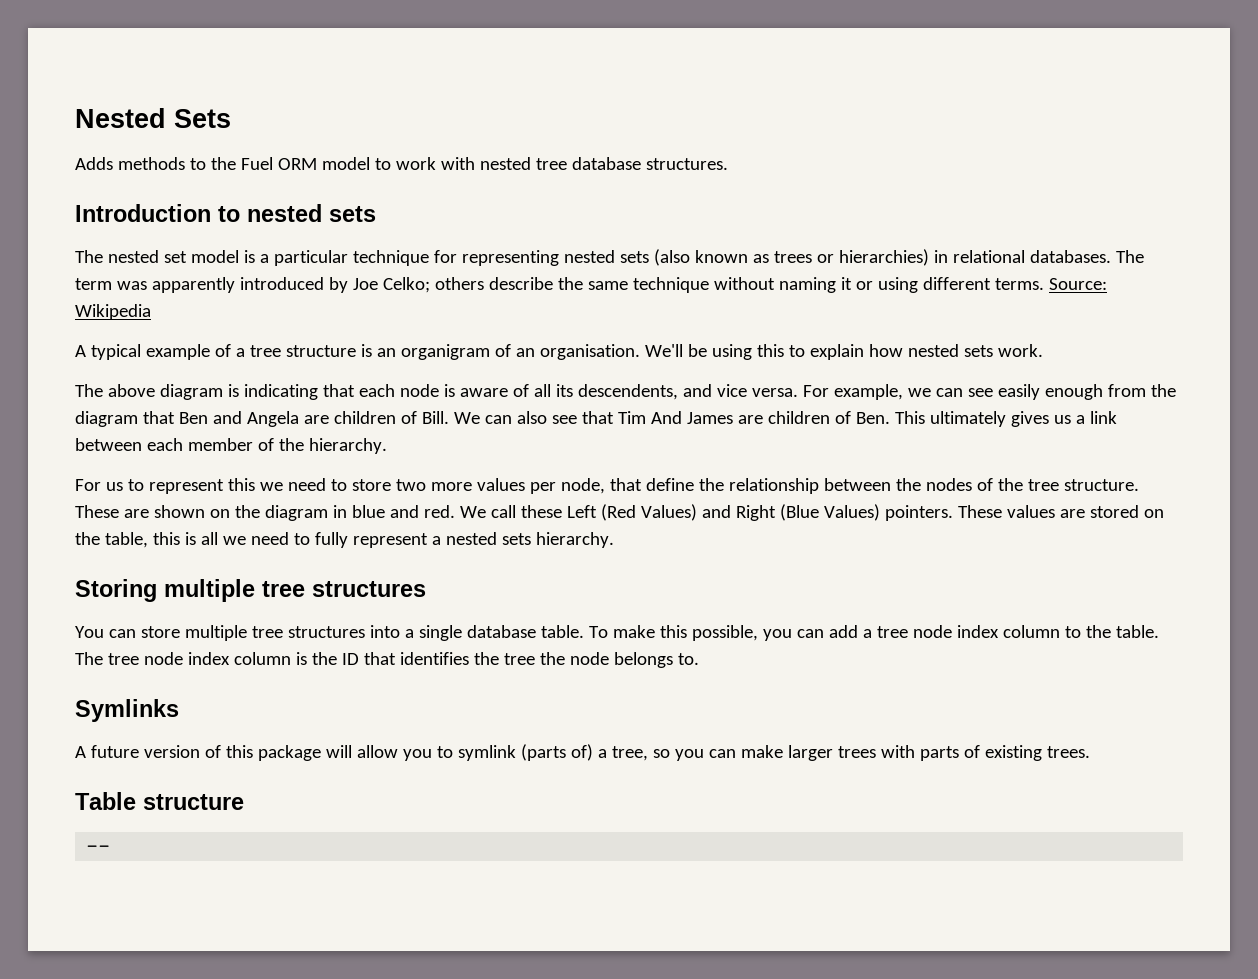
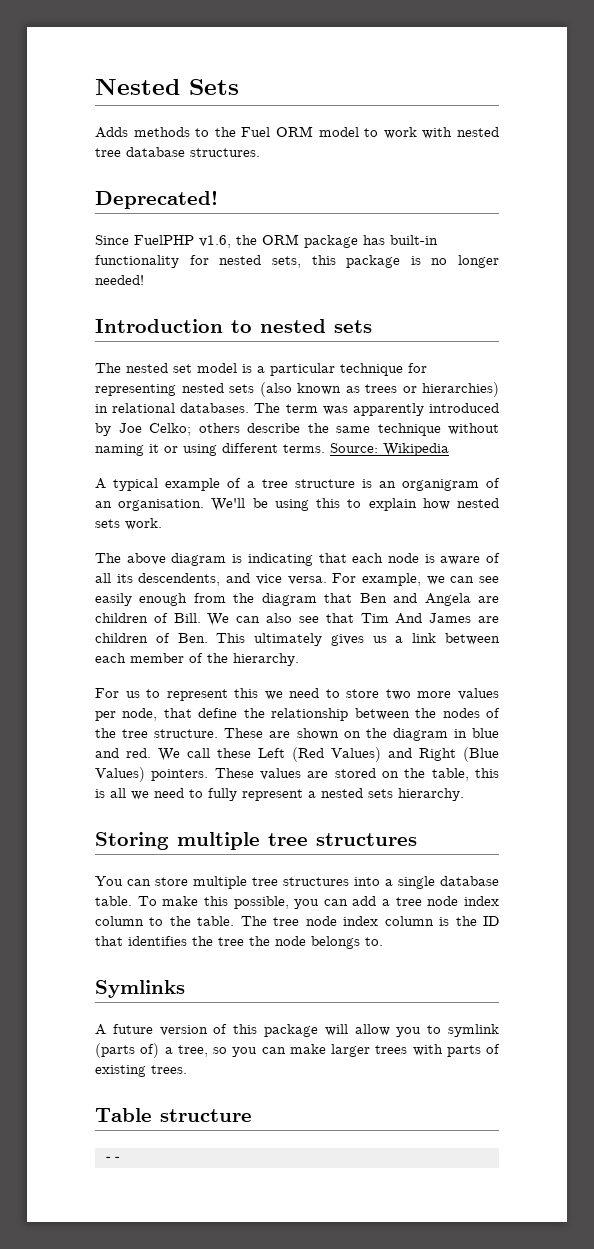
+ Deprecated!
+ Since FuelPHP v1.6, the ORM package has built-in functionality for nested sets, this package is no longer needed!

